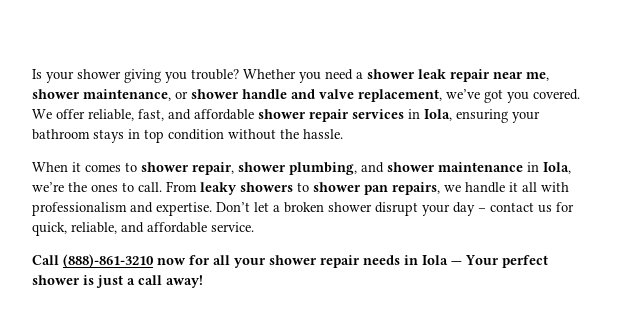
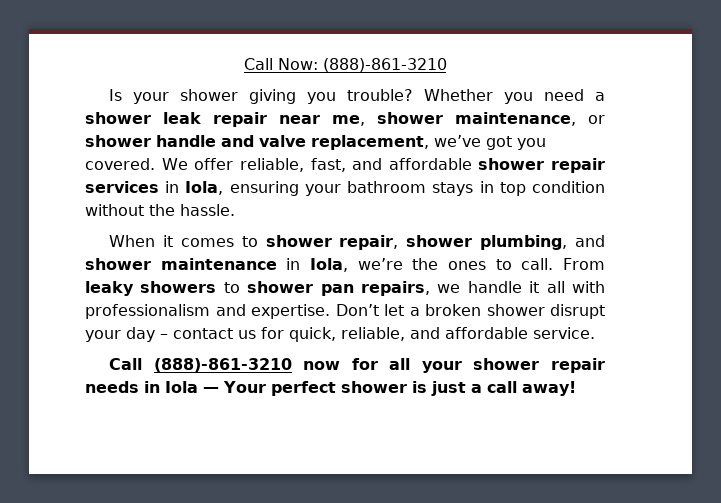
+ Call Now: (888)-861-3210

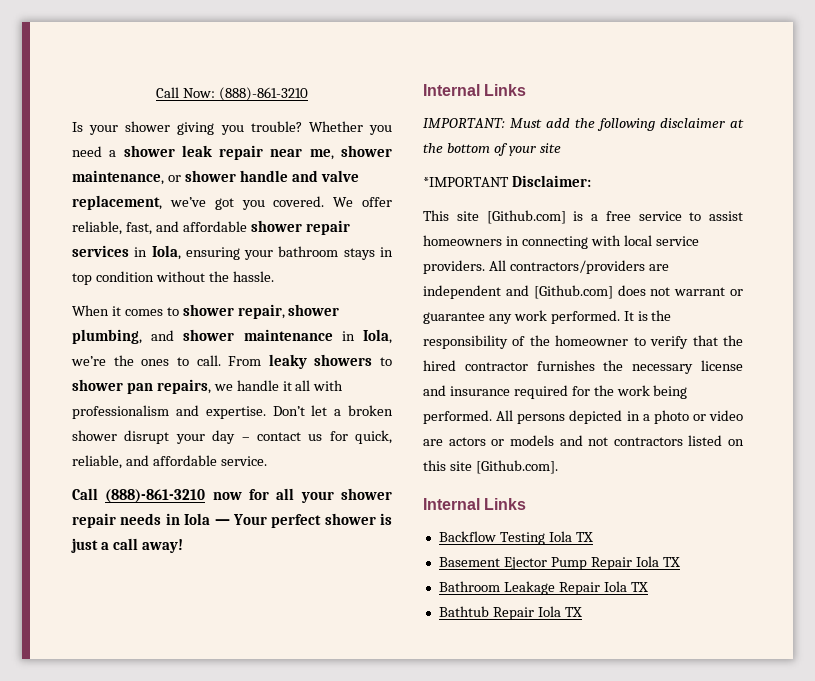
  Call (888)-861-3210 now for all your shower repair needs in Iola — Your perfect shower is just a call away!
+ Internal Links
+ IMPORTANT: Must add the following disclaimer at the bottom of your site
+ *IMPORTANT Disclaimer:
+ This site [Github.com] is a free service to assist homeowners in connecting with local service providers. All contractors/providers are independent and [Github.com] does not warrant or guarantee any work performed. It is the responsibility of the homeowner to verify that the hired contractor furnishes the necessary license and insurance required for the work being performed. All persons depicted in a photo or video are actors or models and not contractors listed on this site [Github.com].
+ Internal Links
+ Backflow Testing Iola TX
+ Basement Ejector Pump Repair Iola TX
+ Bathroom Leakage Repair Iola TX
+ Bathtub Repair Iola TX

